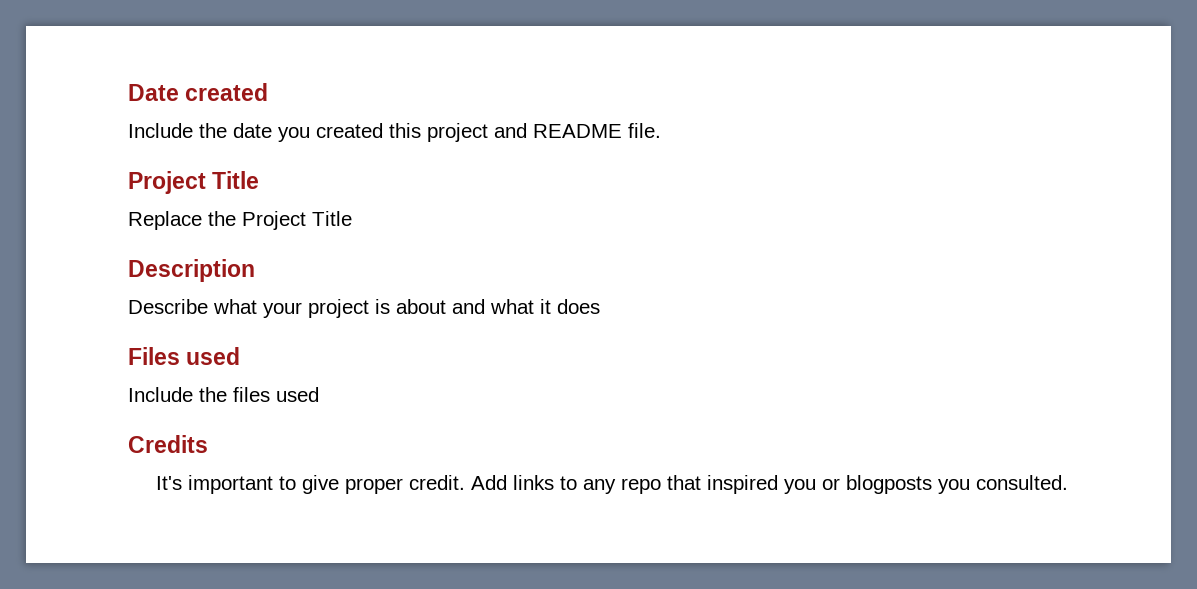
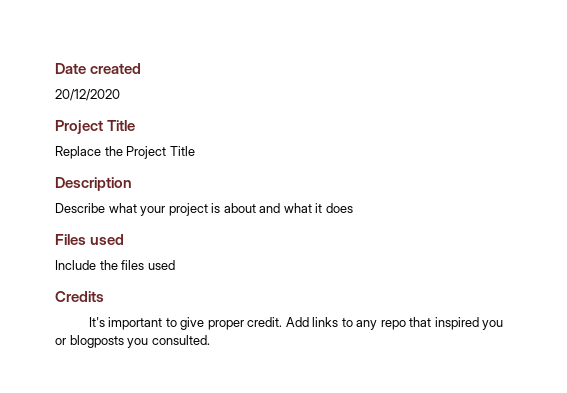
- Include the date you created this project and README file.
+ 20/12/2020

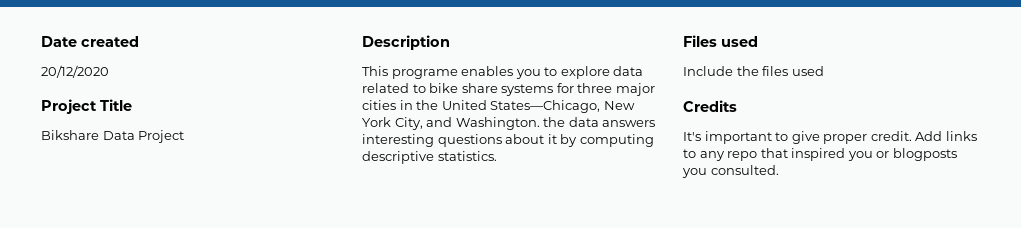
- Replace the Project Title
+ Bikshare Data Project
- Describe what your project is about and what it does
+ This programe enables you to explore data related to bike share systems for three major cities in the United States—Chicago, New York City, and Washington. the data answers interesting questions about it by computing descriptive statistics.

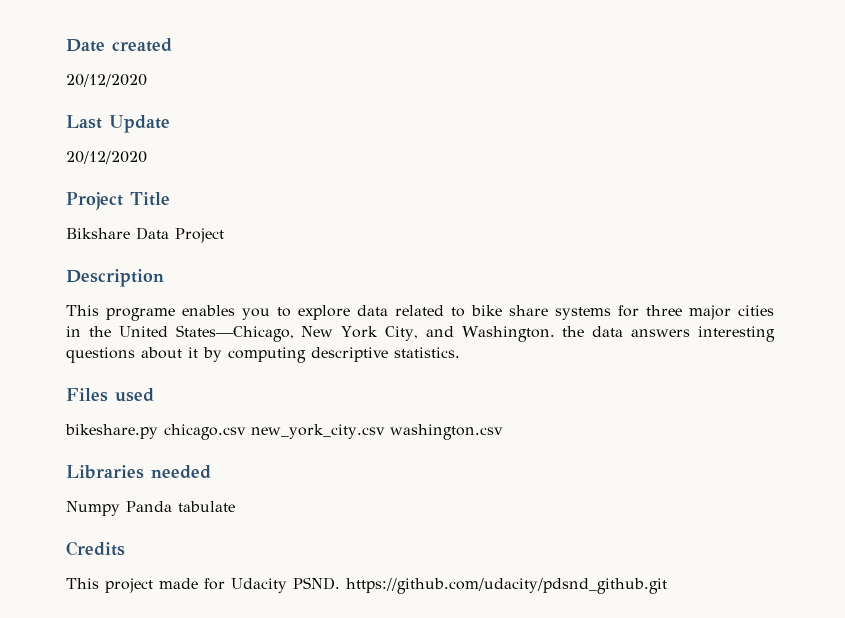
+ Last Update
+ 20/12/2020
- Include the files used
+ bikeshare.py chicago.csv new_york_city.csv washington.csv
+ Libraries needed
+ Numpy Panda tabulate
  Credits
- It's important to give proper credit. Add links to any repo that inspired you or blogposts you consulted.
+ This project made for Udacity PSND. https://github.com/udacity/pdsnd_github.git

